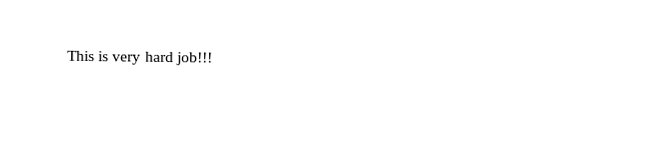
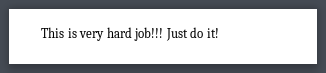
+ Just do it!

